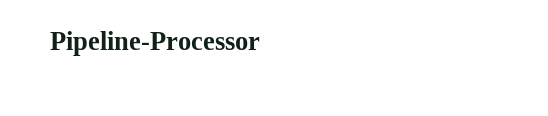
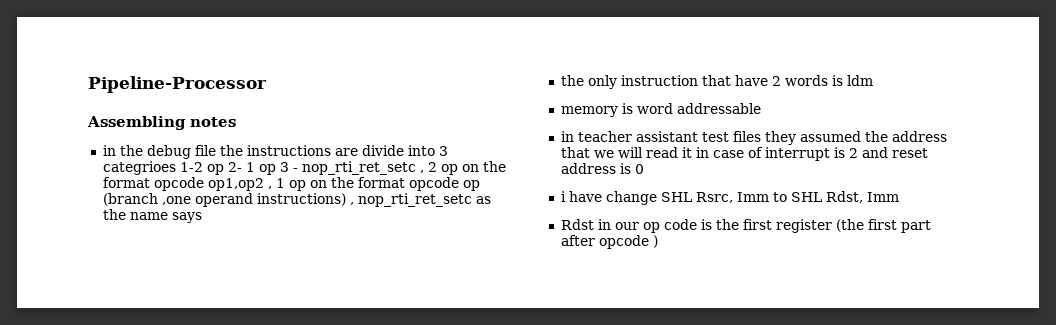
+ Assembling notes
+ in the debug file the instructions are divide into 3 categrioes 1-2 op 2- 1 op 3 - nop_rti_ret_setc , 2 op on the format opcode op1,op2 , 1 op on the format opcode op (branch ,one operand instructions) , nop_rti_ret_setc as the name says
+ the only instruction that have 2 words is ldm
+ memory is word addressable
+ in teacher assistant test files they assumed the address that we will read it in case of interrupt is 2 and reset address is 0
+ i have change SHL Rsrc, Imm to SHL Rdst, Imm
+ Rdst in our op code is the first register (the first part after opcode )

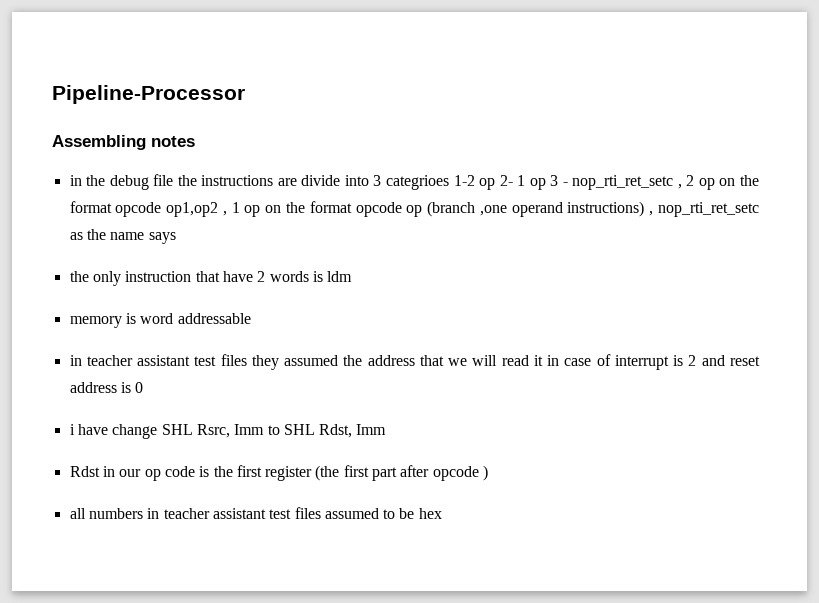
+ all numbers in teacher assistant test files assumed to be hex

